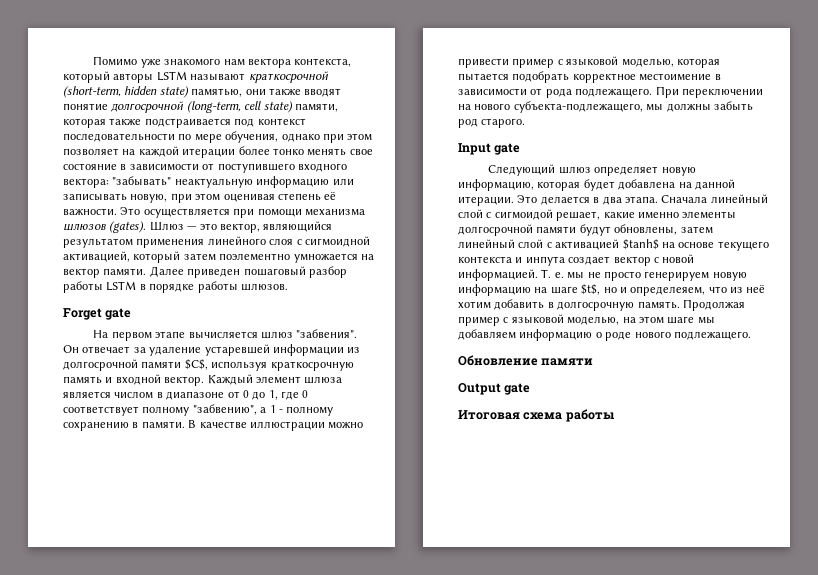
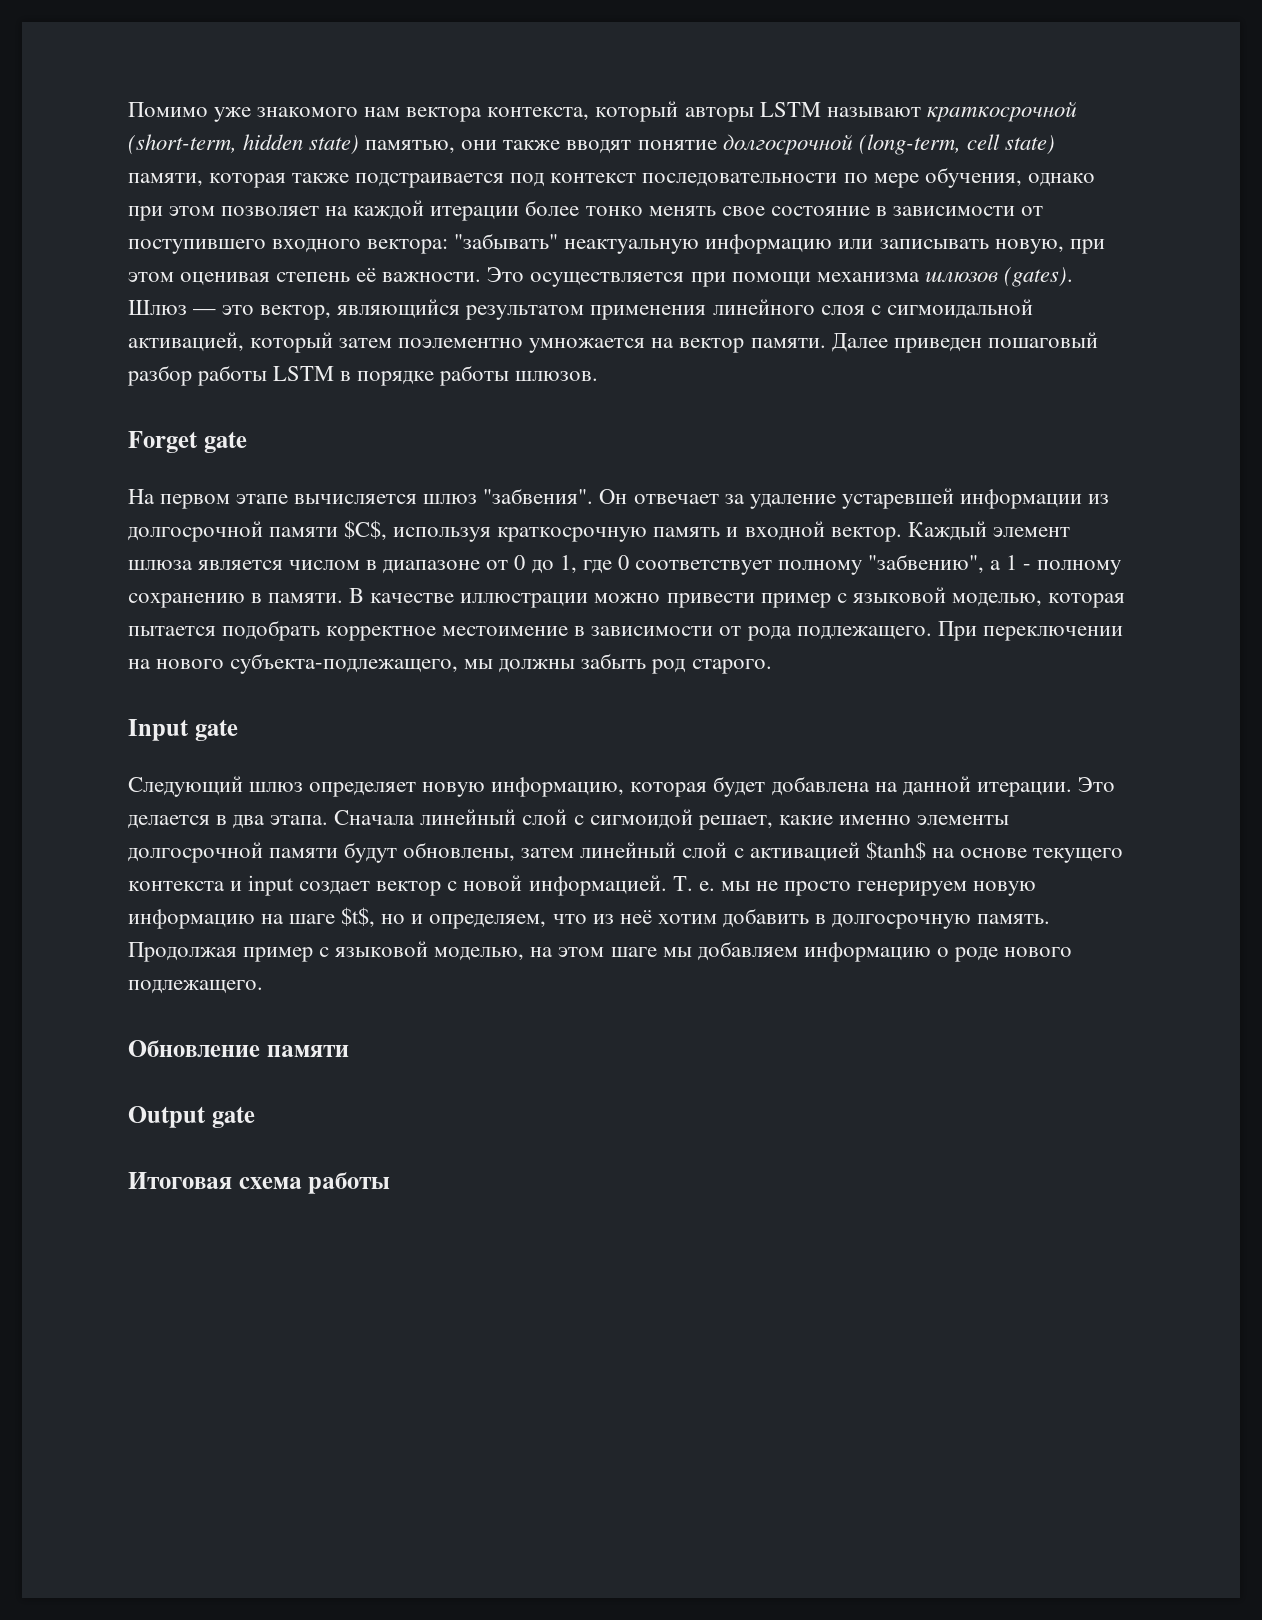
- Шлюз — это вектор, являющийся результатом применения линейного слоя с сигмоидной активацией, который затем поэлементно умножается на вектор памяти.
+ Шлюз — это вектор, являющийся результатом применения линейного слоя с сигмоидальной активацией, который затем поэлементно умножается на вектор памяти.
- Сначала линейный слой с сигмоидой решает, какие именно элементы долгосрочной памяти будут обновлены, затем линейный слой с активацией $tanh$ на основе текущего контекста и инпута создает вектор с новой информацией.
+ Сначала линейный слой с сигмоидой решает, какие именно элементы долгосрочной памяти будут обновлены, затем линейный слой с активацией $tanh$ на основе текущего контекста и input создает вектор с новой информацией.
- Т. е. мы не просто генерируем новую информацию на шаге $t$, но и определеяем, что из неё хотим добавить в долгосрочную память.
+ Т. е. мы не просто генерируем новую информацию на шаге $t$, но и определяем, что из неё хотим добавить в долгосрочную память.

